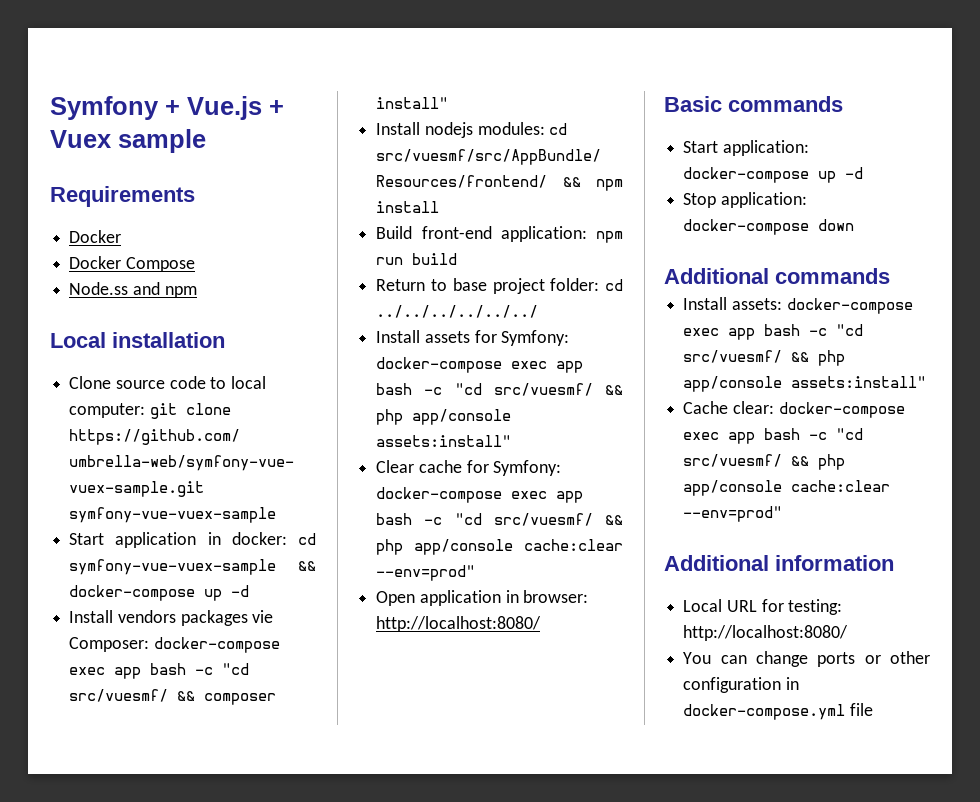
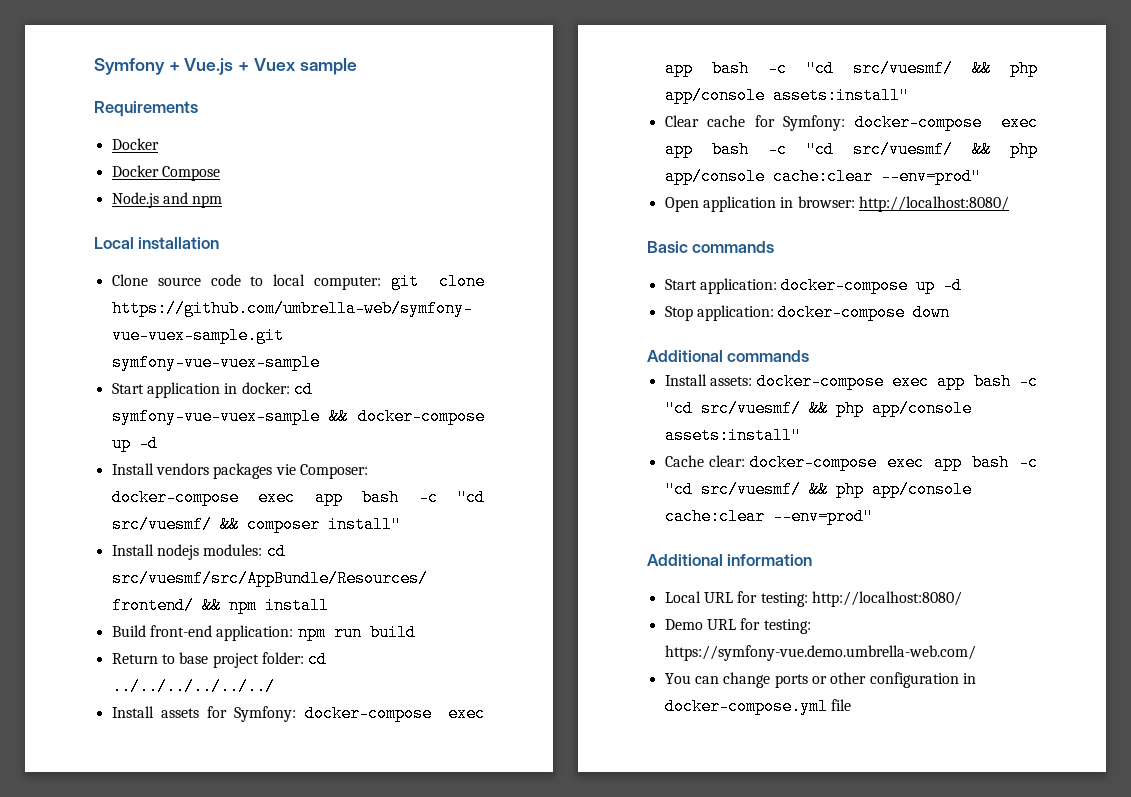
- Node.ss and npm
+ Node.js and npm
+ Demo URL for testing: https://symfony-vue.demo.umbrella-web.com/

